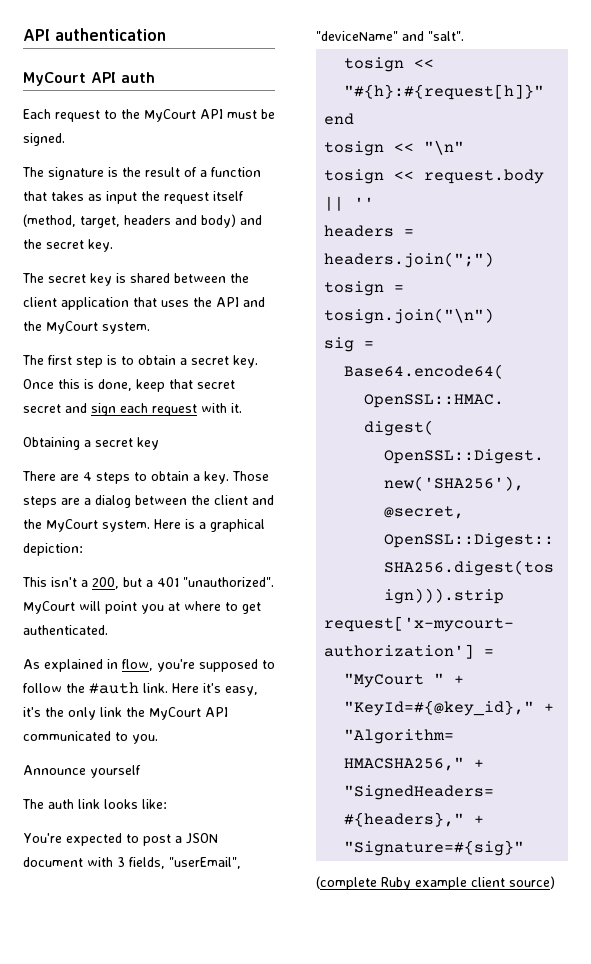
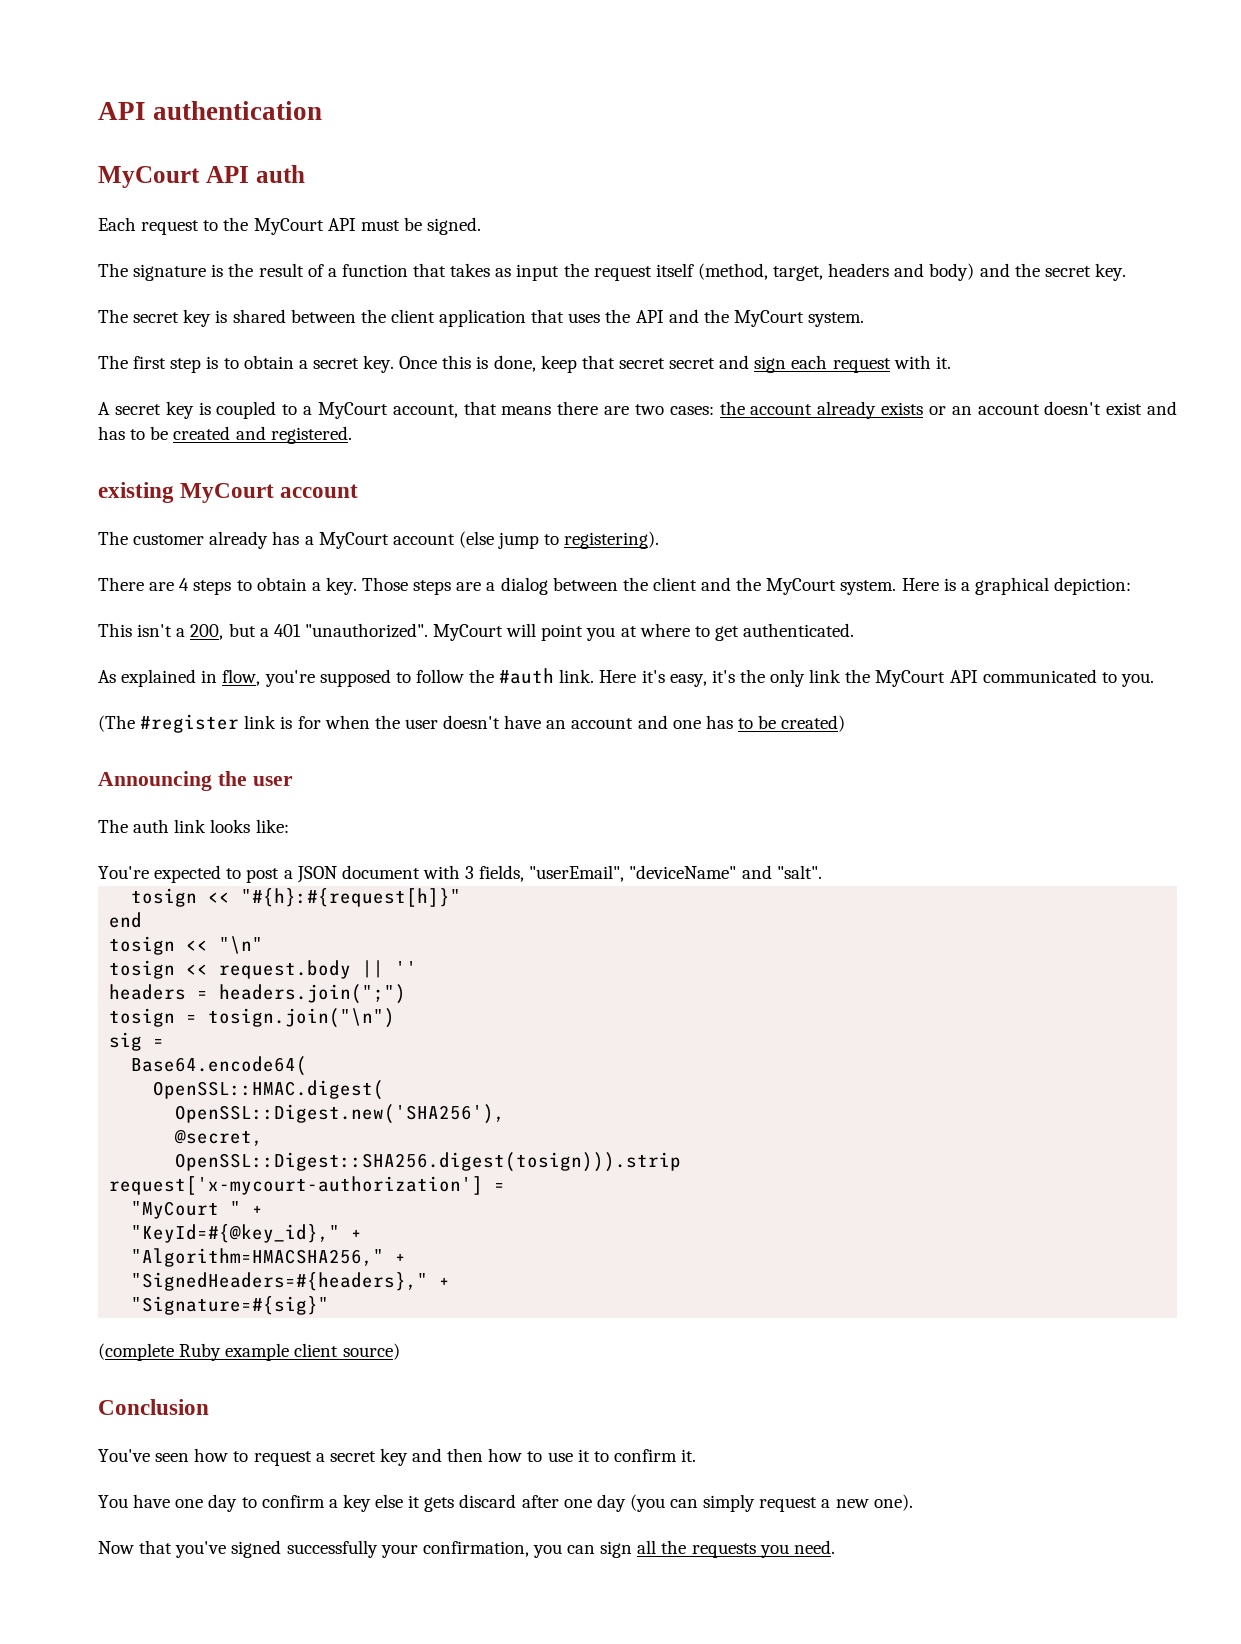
- Obtaining a secret key
+ A secret key is coupled to a MyCourt account, that means there are two cases: the account already exists or an account doesn't exist and has to be created and registered.
+ existing MyCourt account
+ The customer already has a MyCourt account (else jump to registering).
- Announce yourself
+ (The #register link is for when the user doesn't have an account and one has to be created)
+ Announcing the user
+ Conclusion
+ You've seen how to request a secret key and then how to use it to confirm it.
+ You have one day to confirm a key else it gets discard after one day (you can simply request a new one).
+ Now that you've signed successfully your confirmation, you can sign all the requests you need.

